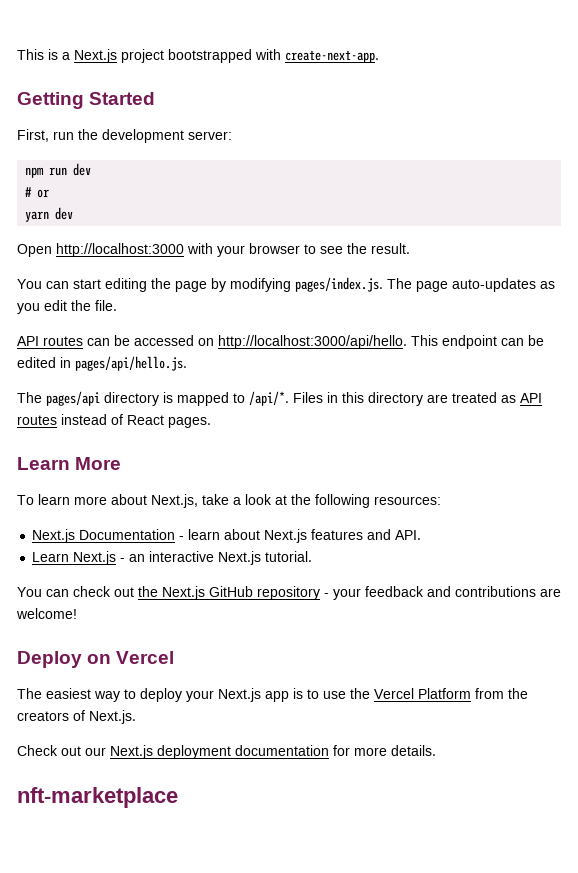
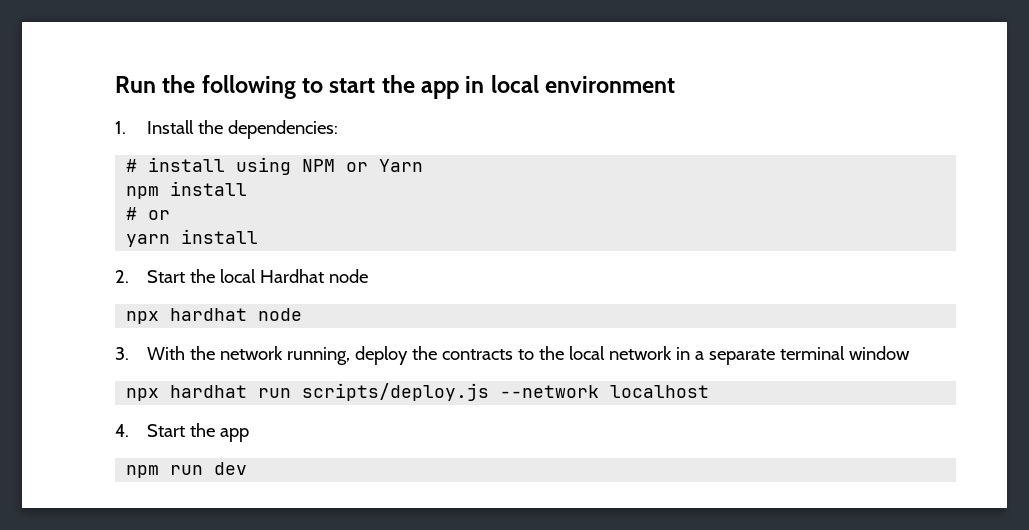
- This is a Next.js project bootstrapped with create-next-app.
- Getting Started
- First, run the development server:
- npm run dev
+ Run the following to start the app in local environment
+ 1. Install the dependencies:
+ # install using NPM or Yarn
+ npm install
- yarn dev
- Open http://localhost:3000 with your browser to see the result.
- You can start editing the page by modifying pages/index.js. The page auto-updates as you edit the file.
- API routes can be accessed on http://localhost:3000/api/hello. This endpoint can be edited in pages/api/hello.js.
- The pages/api directory is mapped to /api/*. Files in this directory are treated as API routes instead of React pages.
- Learn More
- To learn more about Next.js, take a look at the following resources:
- Next.js Documentation - learn about Next.js features and API.
- Learn Next.js - an interactive Next.js tutorial.
- You can check out the Next.js GitHub repository - your feedback and contributions are welcome!
- Deploy on Vercel
- The easiest way to deploy your Next.js app is to use the Vercel Platform from the creators of Next.js.
- Check out our Next.js deployment documentation for more details.
- nft-marketplace
+ yarn install
+ 2. Start the local Hardhat node
+ npx hardhat node
+ 3. With the network running, deploy the contracts to the local network in a separate terminal window
+ npx hardhat run scripts/deploy.js --network localhost
+ 4. Start the app
+ npm run dev

